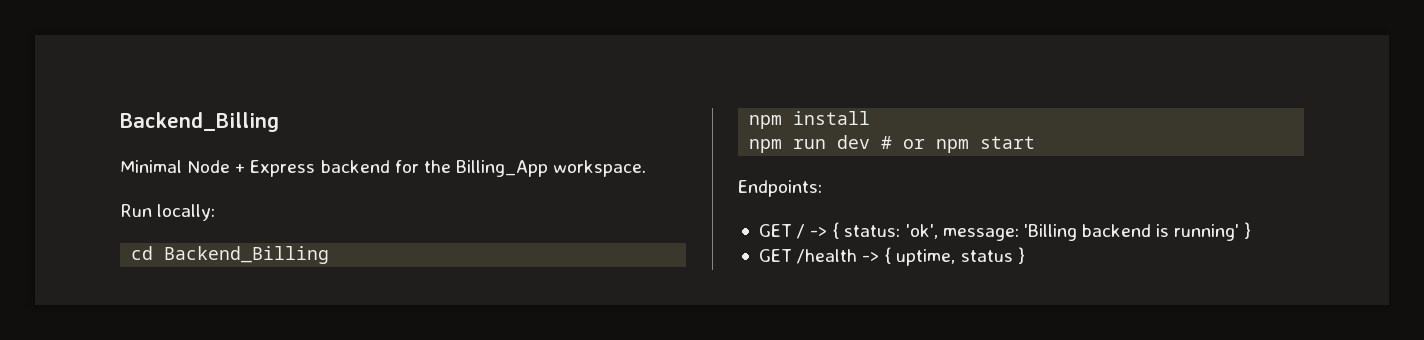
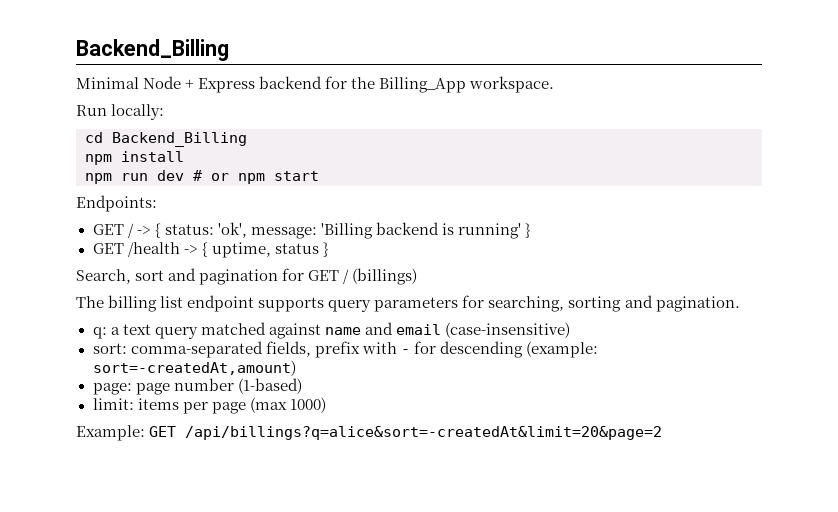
+ Search, sort and pagination for GET / (billings)
+ The billing list endpoint supports query parameters for searching, sorting and pagination.
+ q: a text query matched against name and email (case-insensitive)
+ sort: comma-separated fields, prefix with - for descending (example: sort=-createdAt,amount)
+ page: page number (1-based)
+ limit: items per page (max 1000)
+ Example: GET /api/billings?q=alice&sort=-createdAt&limit=20&page=2

